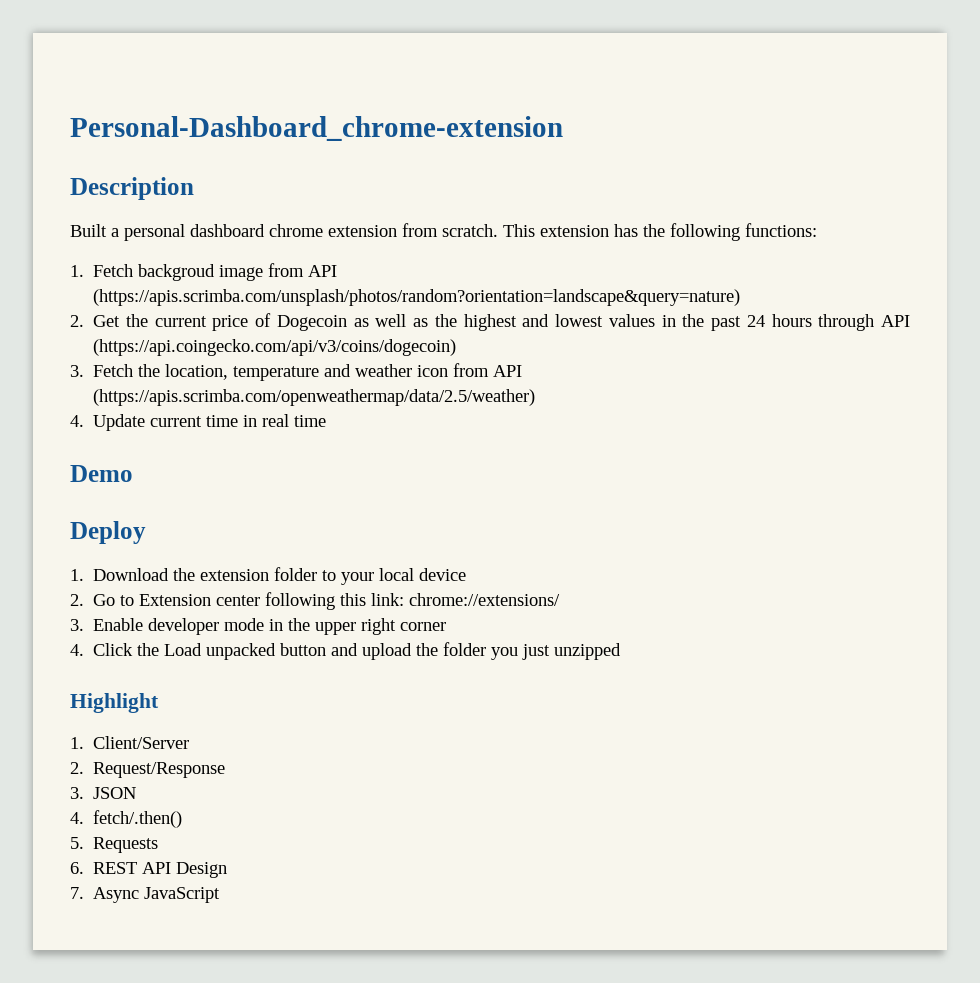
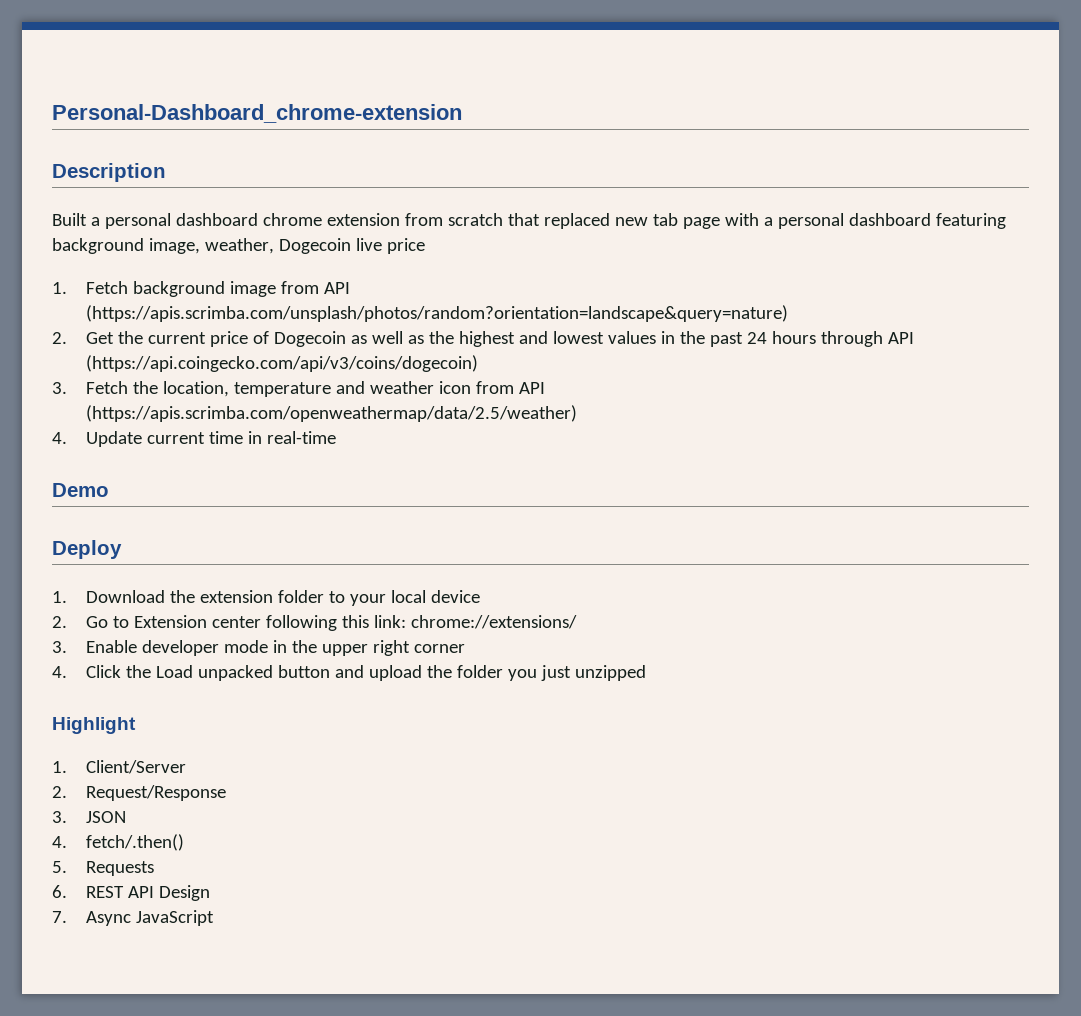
- Built a personal dashboard chrome extension from scratch. This extension has the following functions:
+ Built a personal dashboard chrome extension from scratch that replaced new tab page with a personal dashboard featuring background image, weather, Dogecoin live price
- 1. Fetch backgroud image from API (https://apis.scrimba.com/unsplash/photos/random?orientation=landscape&query=nature)
+ 1. Fetch background image from API (https://apis.scrimba.com/unsplash/photos/random?orientation=landscape&query=nature)
- 4. Update current time in real time
+ 4. Update current time in real-time

